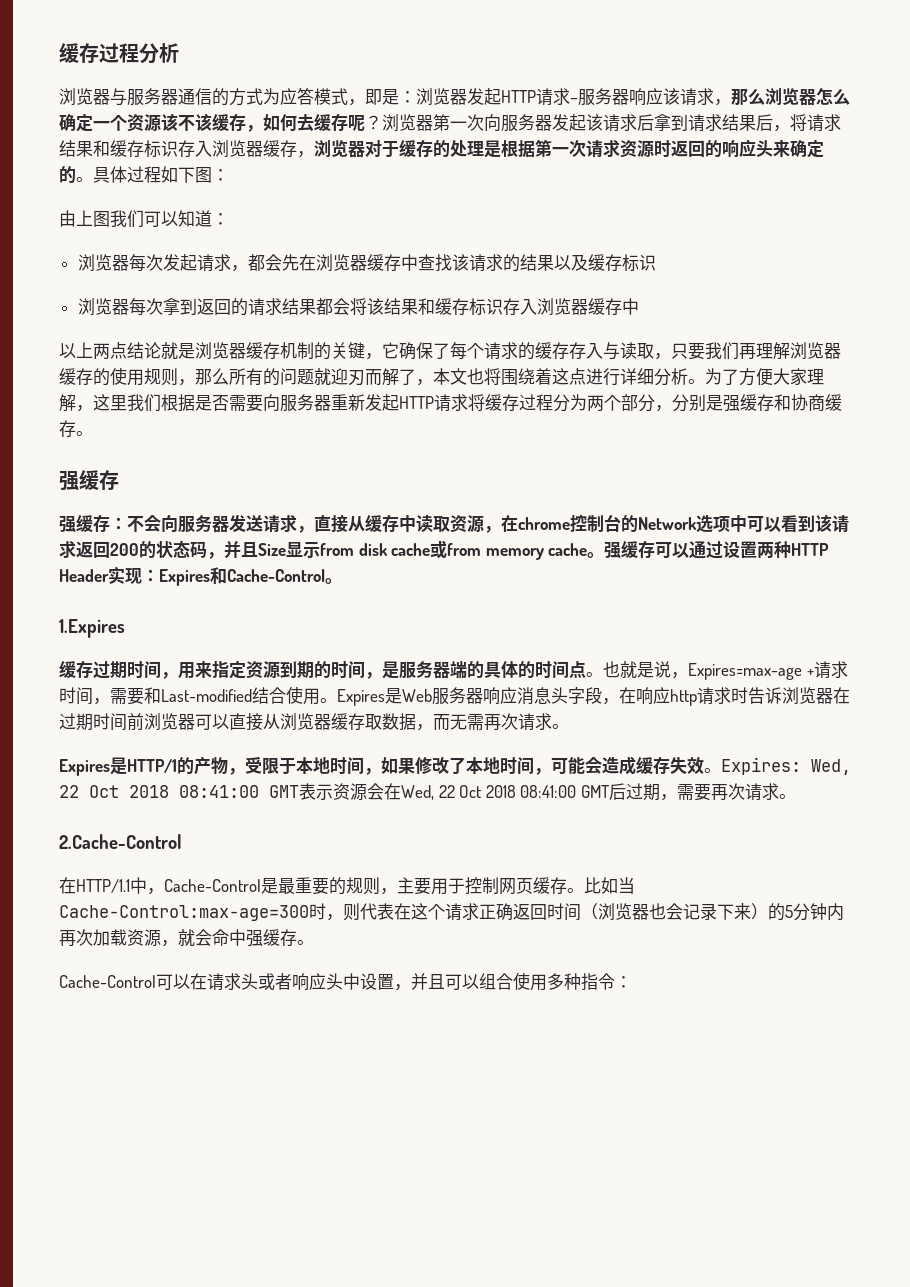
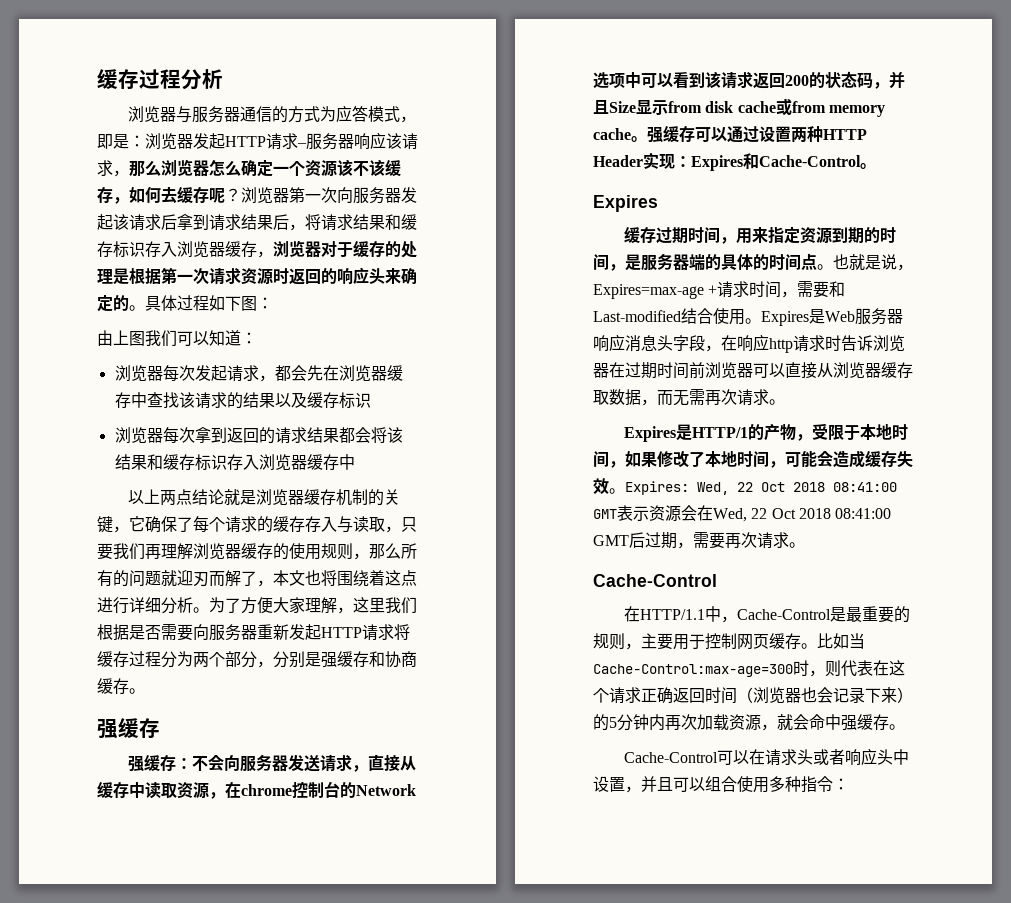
  强缓存可以通过设置两种HTTP Header实现：Expires和Cache-Control。
- 1.Expires
+ Expires
  Expires: Wed, 22 Oct 2018 08:41:00 GMT表示资源会在Wed, 22 Oct 2018 08:41:00 GMT后过期，需要再次请求。
- 2.Cache-Control
+ Cache-Control

